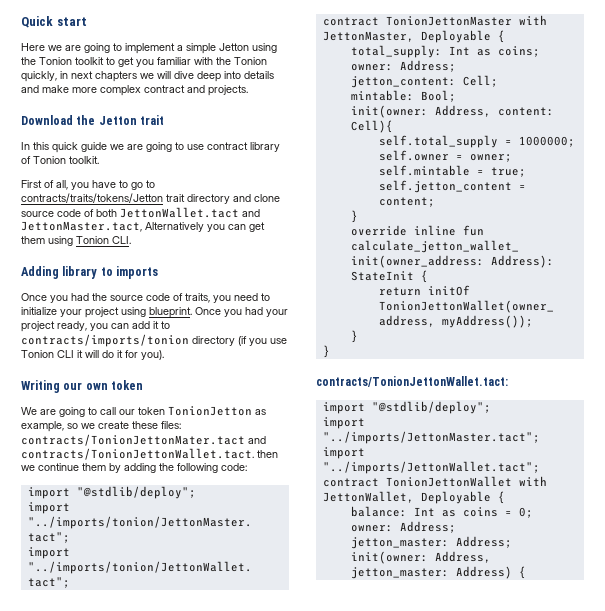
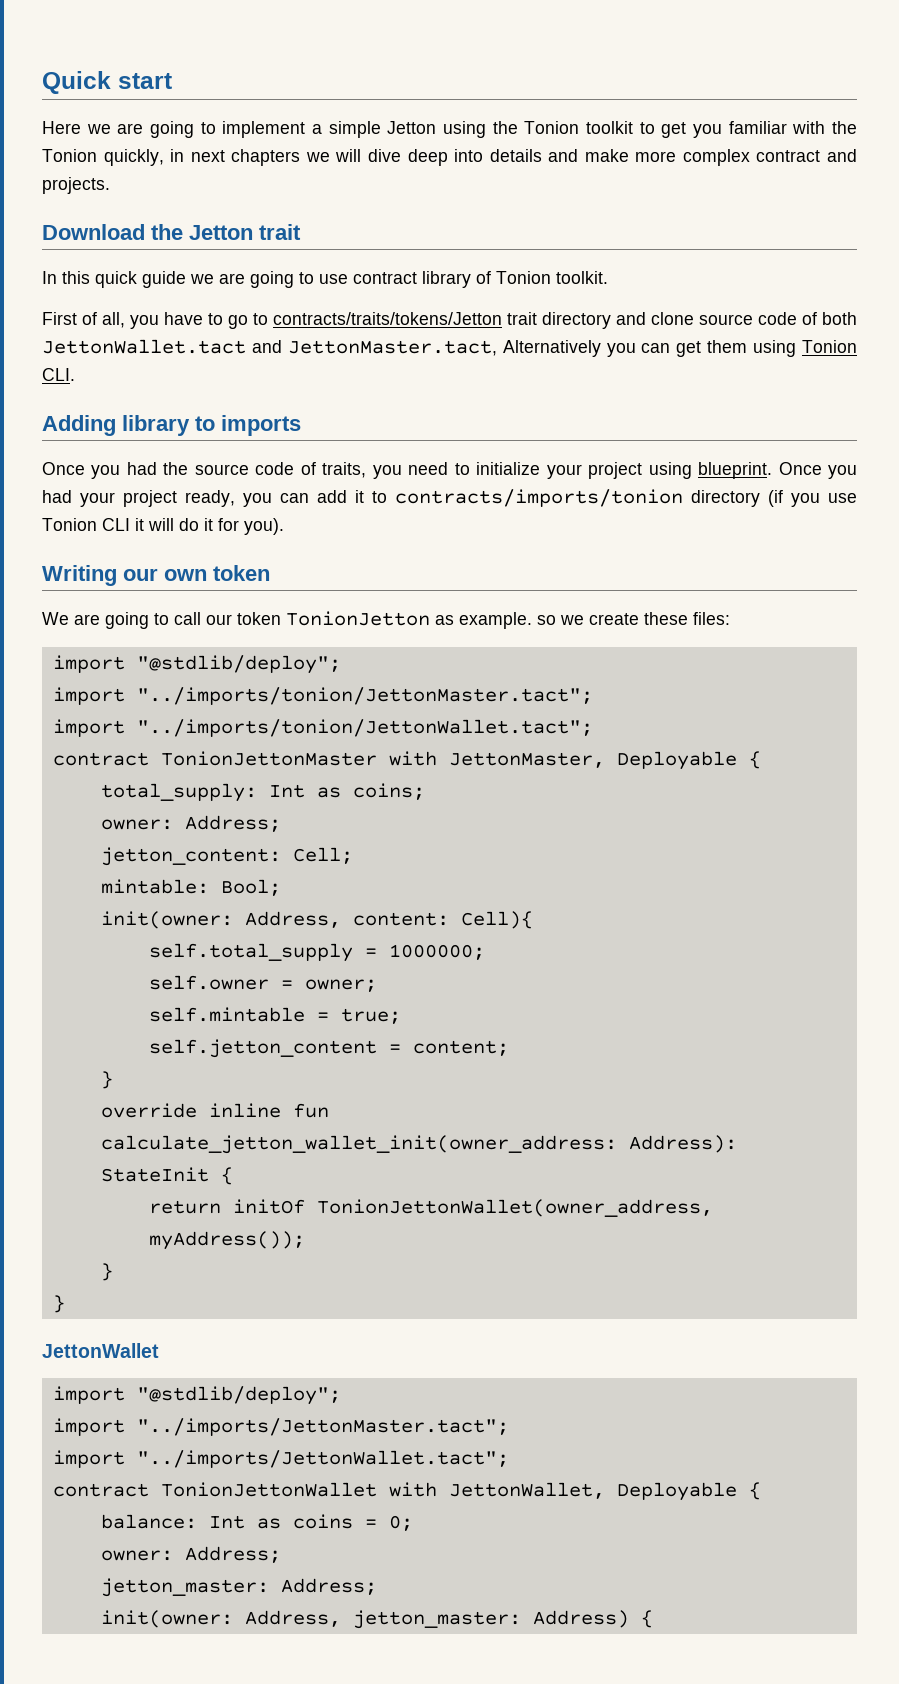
- We are going to call our token TonionJetton as example, so we create these files: contracts/TonionJettonMater.tact and contracts/TonionJettonWallet.tact. then we continue them by adding the following code:
+ We are going to call our token TonionJetton as example. so we create these files:
- contracts/TonionJettonWallet.tact:
+ JettonWallet

